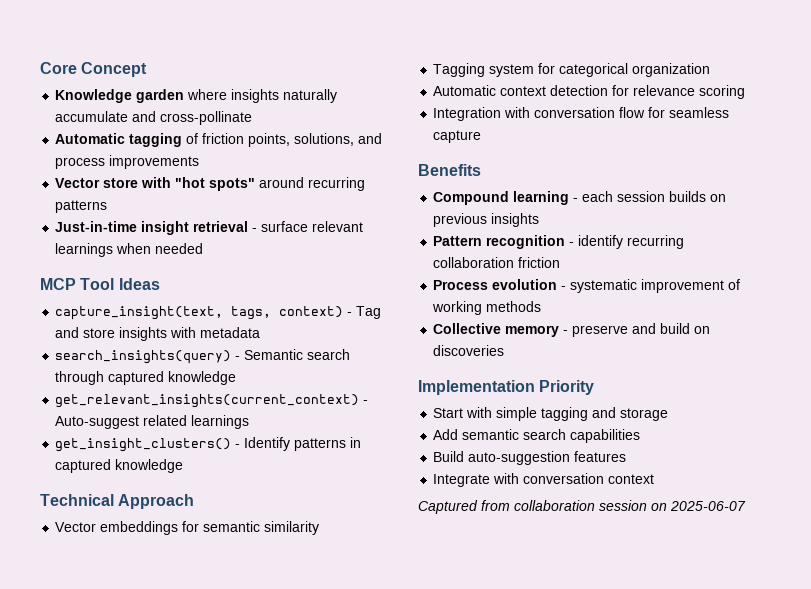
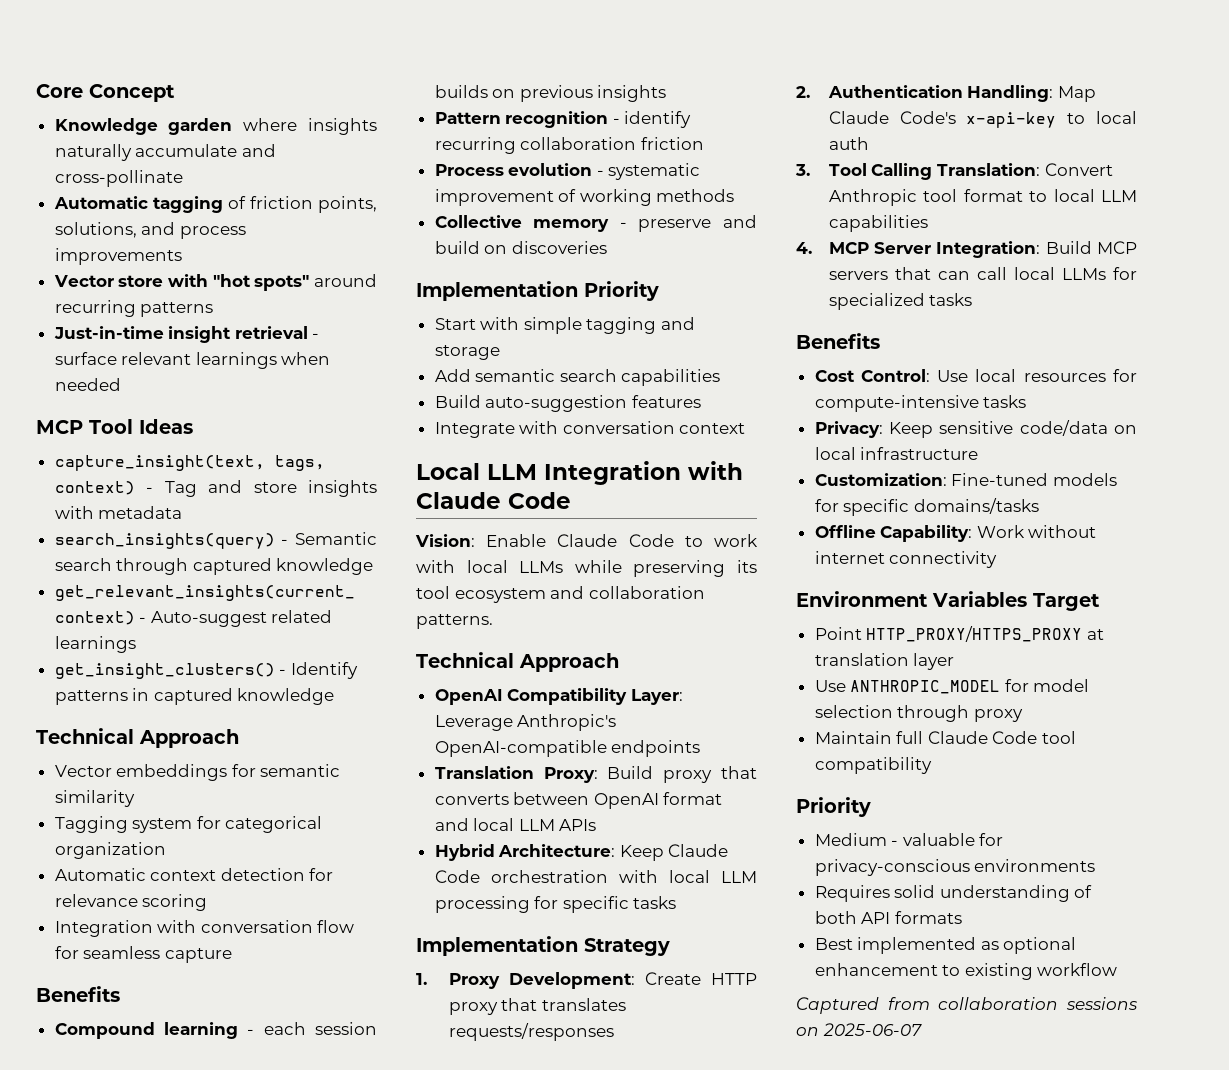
+ Local LLM Integration with Claude Code
+ Vision: Enable Claude Code to work with local LLMs while preserving its tool ecosystem and collaboration patterns.
+ Technical Approach
+ OpenAI Compatibility Layer: Leverage Anthropic's OpenAI-compatible endpoints
+ Translation Proxy: Build proxy that converts between OpenAI format and local LLM APIs
+ Hybrid Architecture: Keep Claude Code orchestration with local LLM processing for specific tasks
+ Implementation Strategy
+ 1. Proxy Development: Create HTTP proxy that translates requests/responses
+ 2. Authentication Handling: Map Claude Code's x-api-key to local auth
+ 3. Tool Calling Translation: Convert Anthropic tool format to local LLM capabilities
+ 4. MCP Server Integration: Build MCP servers that can call local LLMs for specialized tasks
+ Benefits
+ Cost Control: Use local resources for compute-intensive tasks
+ Privacy: Keep sensitive code/data on local infrastructure
+ Customization: Fine-tuned models for specific domains/tasks
+ Offline Capability: Work without internet connectivity
+ Environment Variables Target
+ Point HTTP_PROXY/HTTPS_PROXY at translation layer
+ Use ANTHROPIC_MODEL for model selection through proxy
+ Maintain full Claude Code tool compatibility
+ Priority
+ Medium - valuable for privacy-conscious environments
+ Requires solid understanding of both API formats
+ Best implemented as optional enhancement to existing workflow
- Captured from collaboration session on 2025-06-07
+ Captured from collaboration sessions on 2025-06-07

